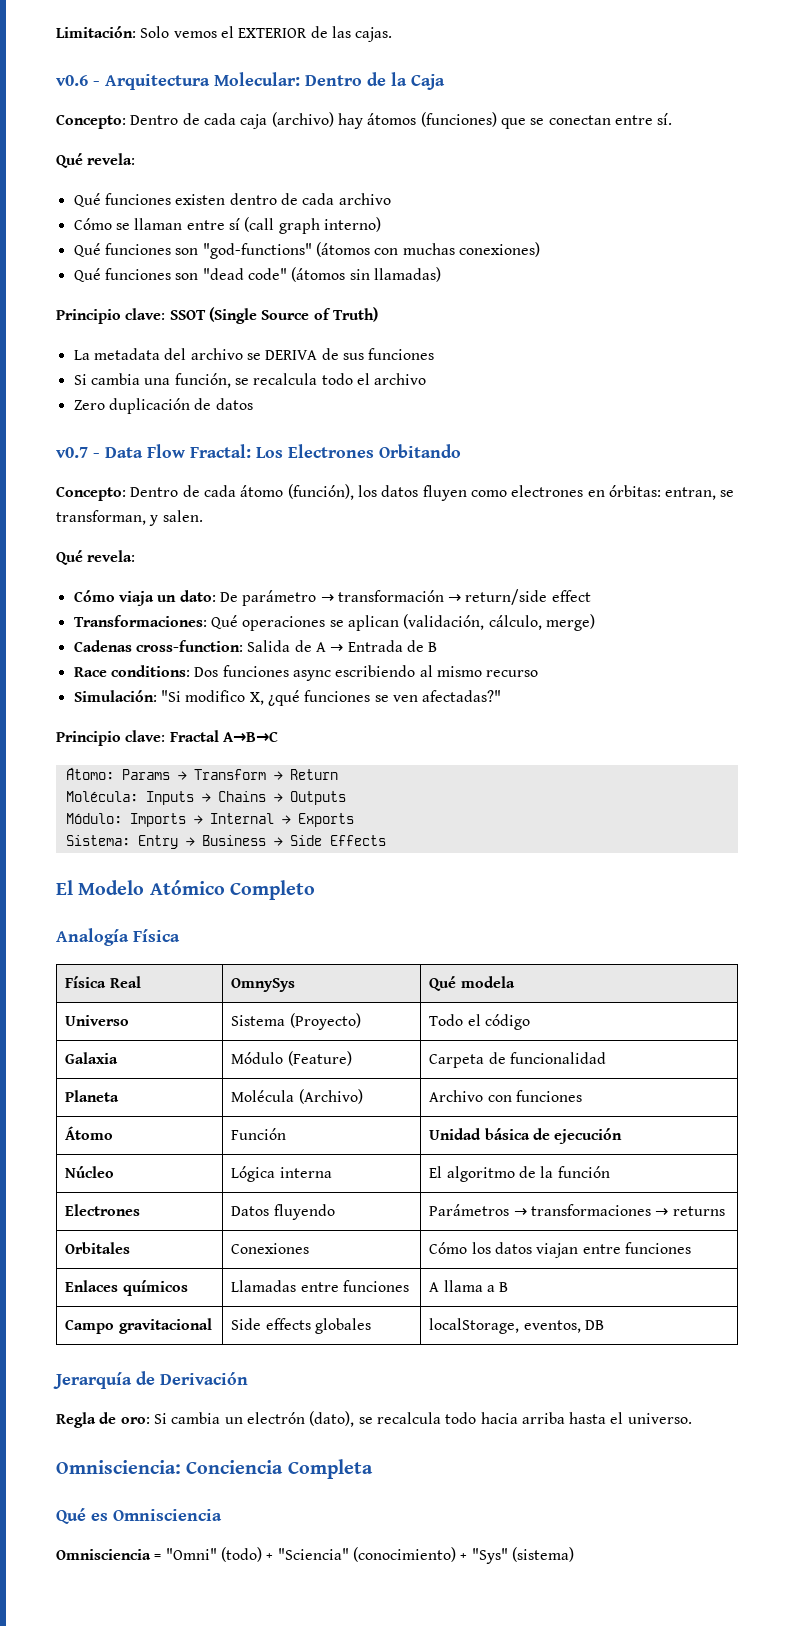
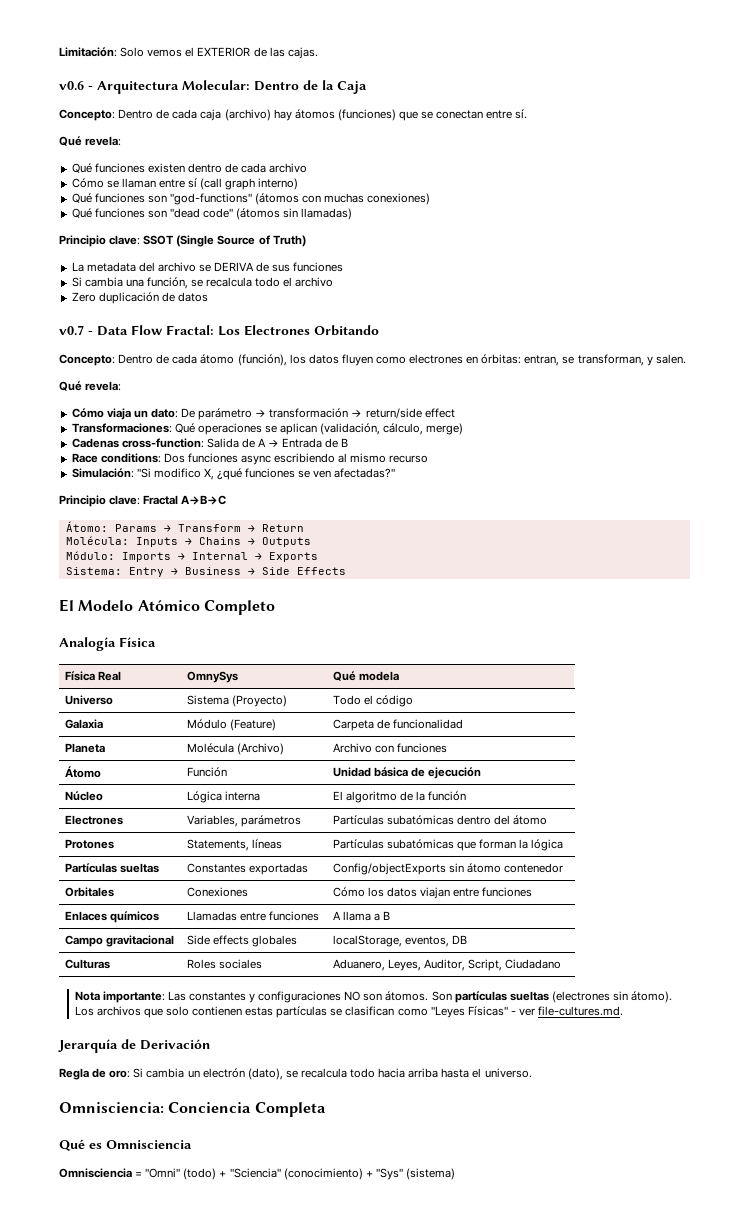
- Electrones | Datos fluyendo | Parámetros → transformaciones → returns
+ Electrones | Variables, parámetros | Partículas subatómicas dentro del átomo
+ Protones | Statements, líneas | Partículas subatómicas que forman la lógica
+ Partículas sueltas | Constantes exportadas | Config/objectExports sin átomo contenedor
+ Culturas | Roles sociales | Aduanero, Leyes, Auditor, Script, Ciudadano
+ Nota importante: Las constantes y configuraciones NO son átomos. Son partículas sueltas (electrones sin átomo). Los archivos que solo contienen estas partículas se clasifican como "Leyes Físicas" - ver file-cultures.md.

